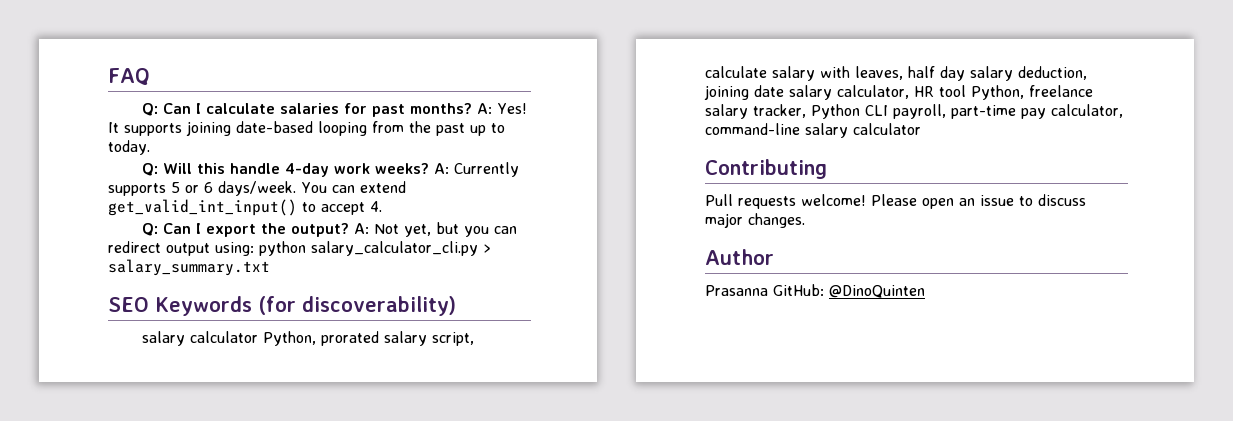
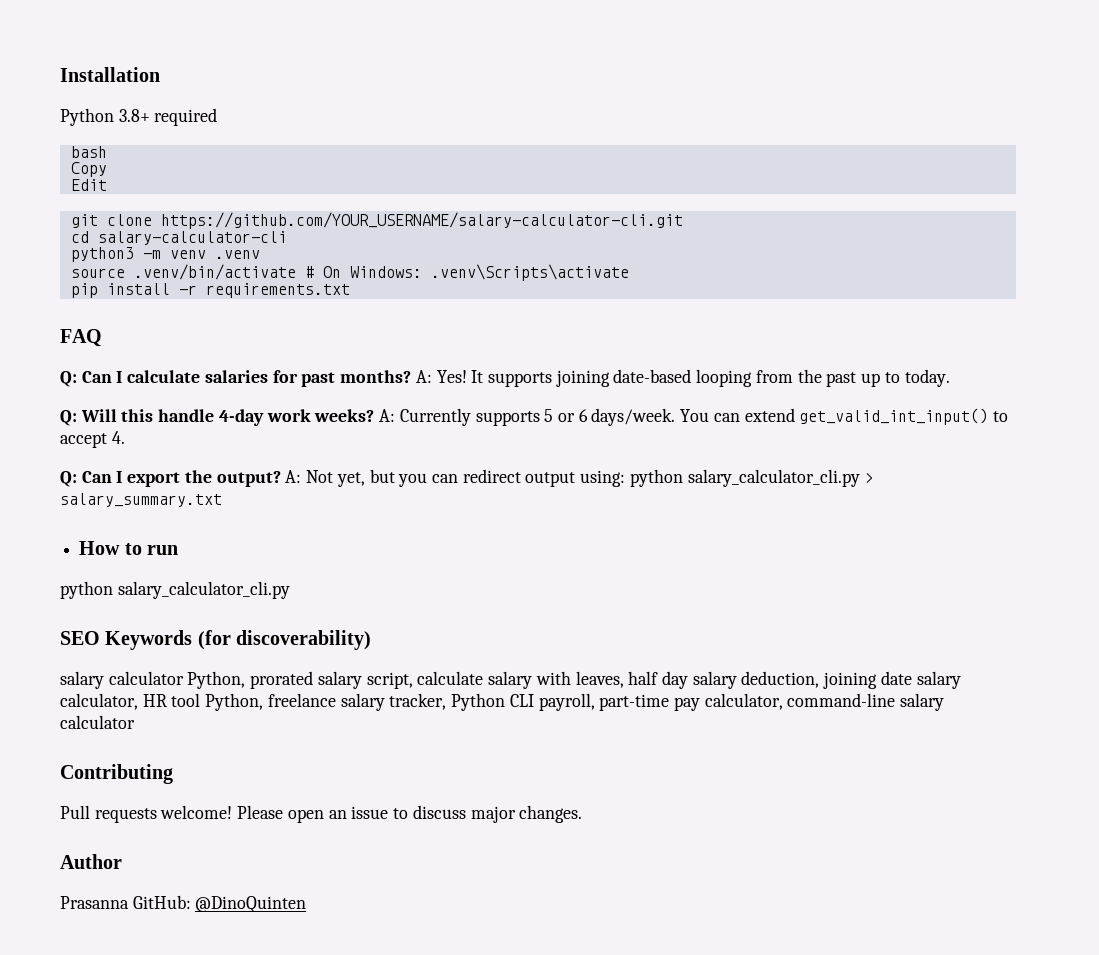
+ Installation
+ Python 3.8+ required
+ bash
+ Copy
+ Edit
+ git clone https://github.com/YOUR_USERNAME/salary-calculator-cli.git
+ cd salary-calculator-cli
+ python3 -m venv .venv
+ source .venv/bin/activate # On Windows: .venv\Scripts\activate
+ pip install -r requirements.txt
+ How to run
+ python salary_calculator_cli.py

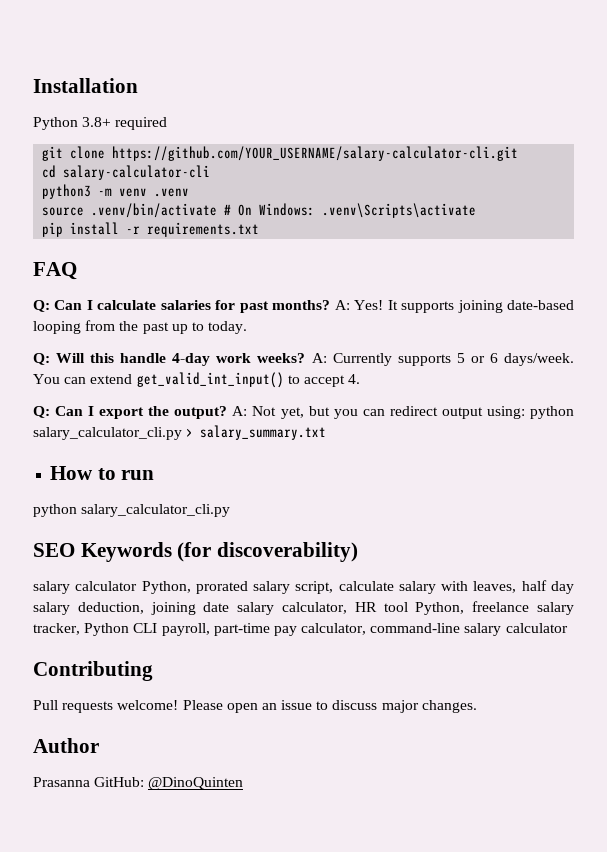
- bash
- Copy
- Edit

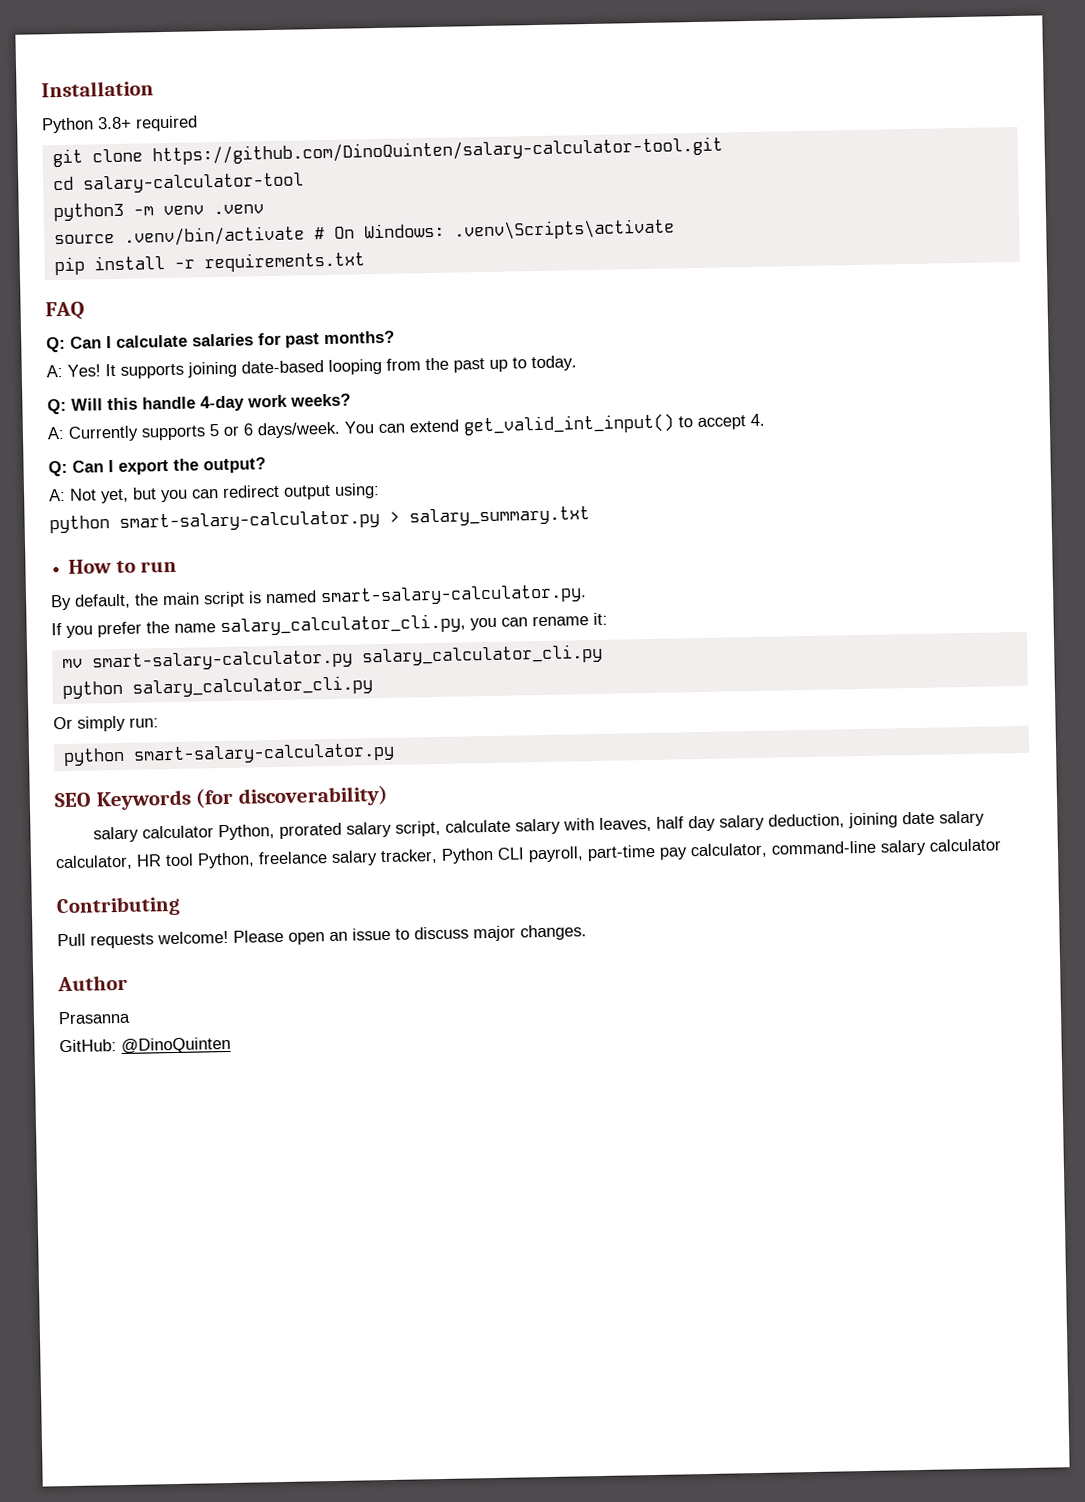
- git clone https://github.com/YOUR_USERNAME/salary-calculator-cli.git
+ git clone https://github.com/DinoQuinten/salary-calculator-tool.git
- cd salary-calculator-cli
+ cd salary-calculator-tool
- Q: Can I calculate salaries for past months? A: Yes!
+ Q: Can I calculate salaries for past months?
+ A: Yes!
- Q: Will this handle 4-day work weeks? A: Currently supports 5 or 6 days/week.
+ Q: Will this handle 4-day work weeks?
+ A: Currently supports 5 or 6 days/week.
- Q: Can I export the output? A: Not yet, but you can redirect output using: python salary_calculator_cli.py > salary_summary.txt
+ Q: Can I export the output?
+ A: Not yet, but you can redirect output using:
+ python smart-salary-calculator.py > salary_summary.txt
  How to run
+ By default, the main script is named smart-salary-calculator.py.
+ If you prefer the name salary_calculator_cli.py, you can rename it:
+ mv smart-salary-calculator.py salary_calculator_cli.py
  python salary_calculator_cli.py
+ Or simply run:
+ python smart-salary-calculator.py
- Prasanna GitHub: @DinoQuinten
+ Prasanna
+ GitHub: @DinoQuinten

